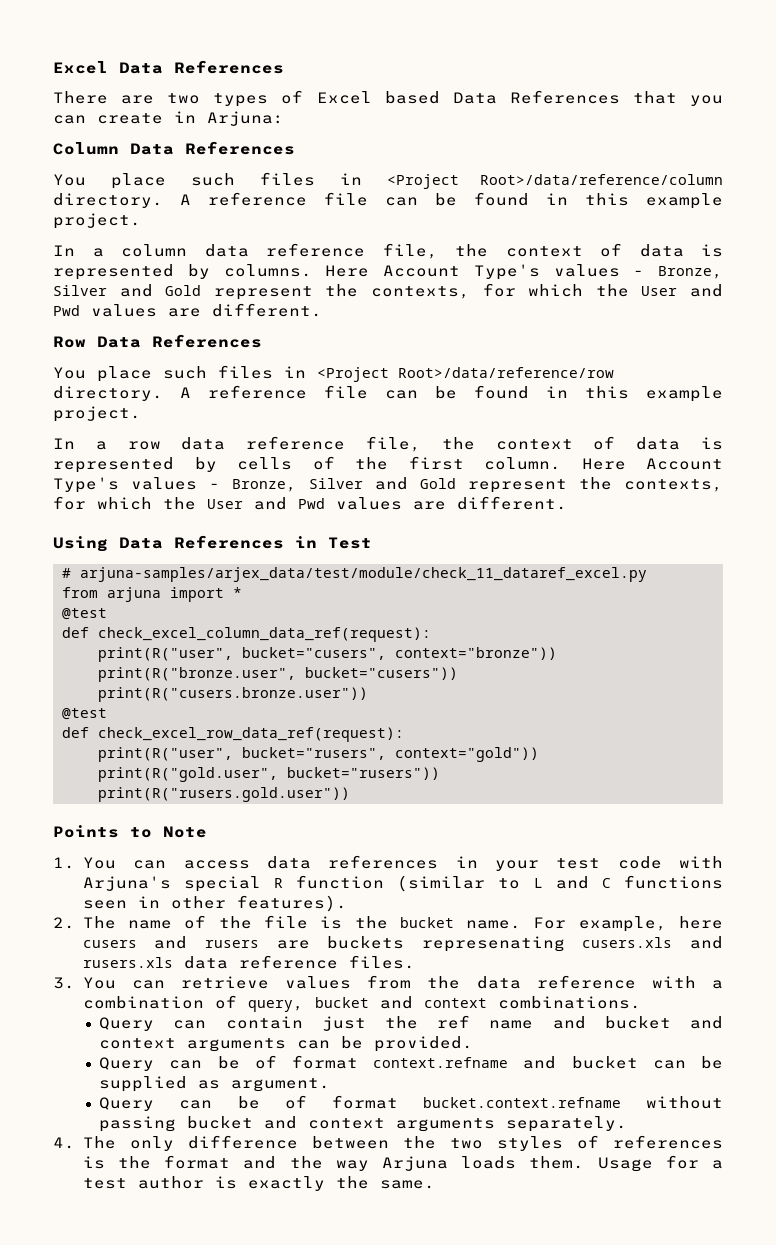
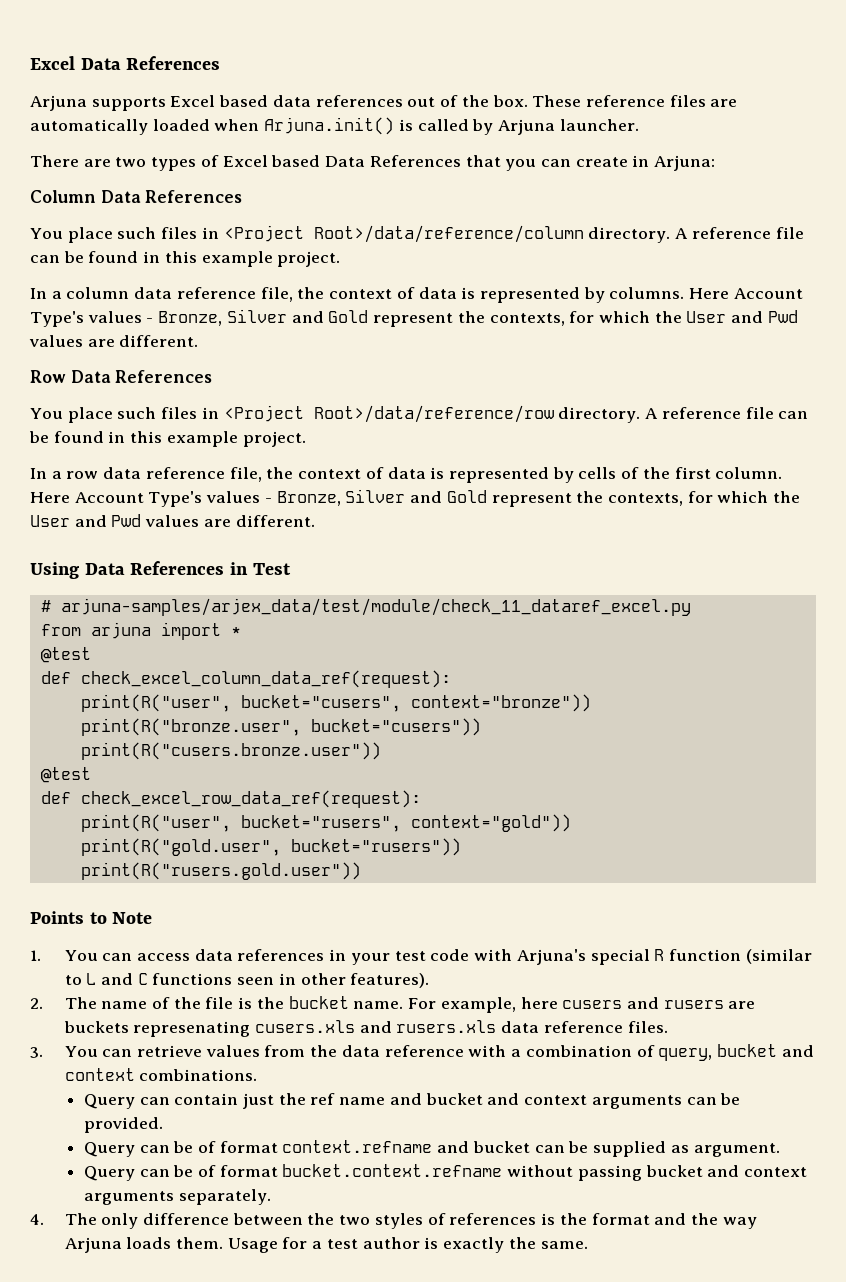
+ Arjuna supports Excel based data references out of the box. These reference files are automatically loaded when Arjuna.init() is called by Arjuna launcher.

